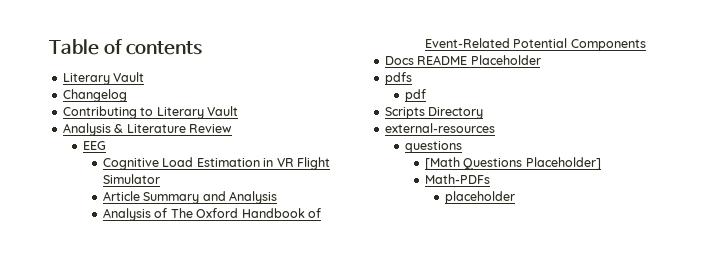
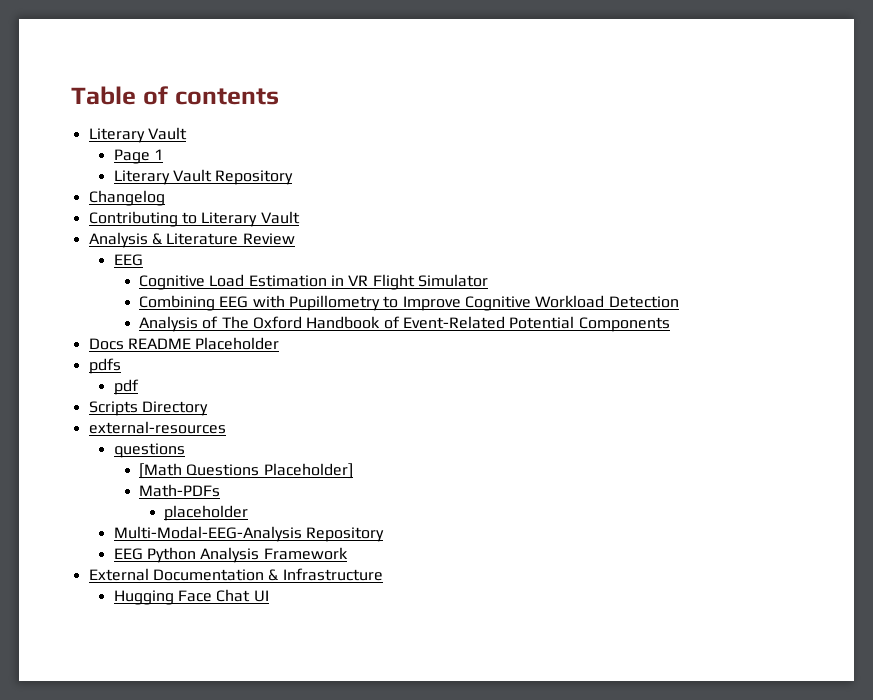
+ Page 1
+ Literary Vault Repository
- Article Summary and Analysis
+ Combining EEG with Pupillometry to Improve Cognitive Workload Detection
+ Multi-Modal-EEG-Analysis Repository
+ EEG Python Analysis Framework
+ External Documentation & Infrastructure
+ Hugging Face Chat UI

